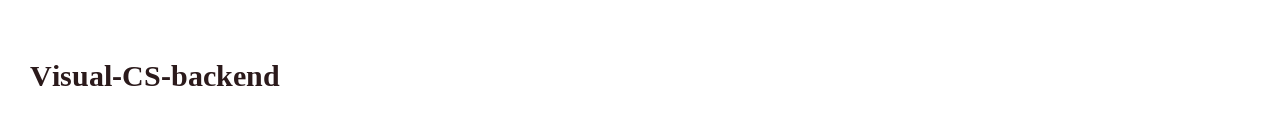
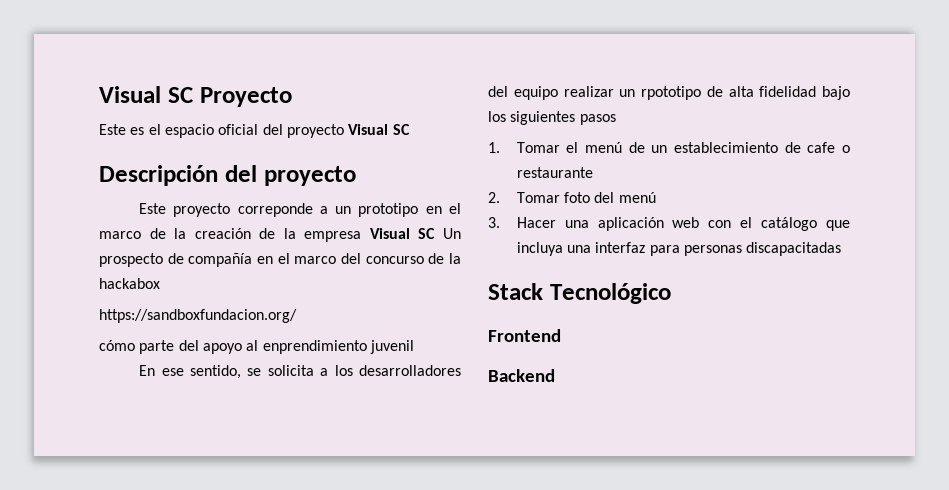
- Visual-CS-backend
+ Visual SC Proyecto
+ Este es el espacio oficial del proyecto Visual SC
+ Descripción del proyecto
+ Este proyecto correponde a un prototipo en el marco de la creación de la empresa Visual SC Un prospecto de compañía en el marco del concurso de la hackabox
+ https://sandboxfundacion.org/
+ cómo parte del apoyo al enprendimiento juvenil
+ En ese sentido, se solicita a los desarrolladores del equipo realizar un rpototipo de alta fidelidad bajo los siguientes pasos
+ 1. Tomar el menú de un establecimiento de cafe o restaurante
+ 2. Tomar foto del menú
+ 3. Hacer una aplicación web con el catálogo que incluya una interfaz para personas discapacitadas
+ Stack Tecnológico
+ Frontend
+ Backend

